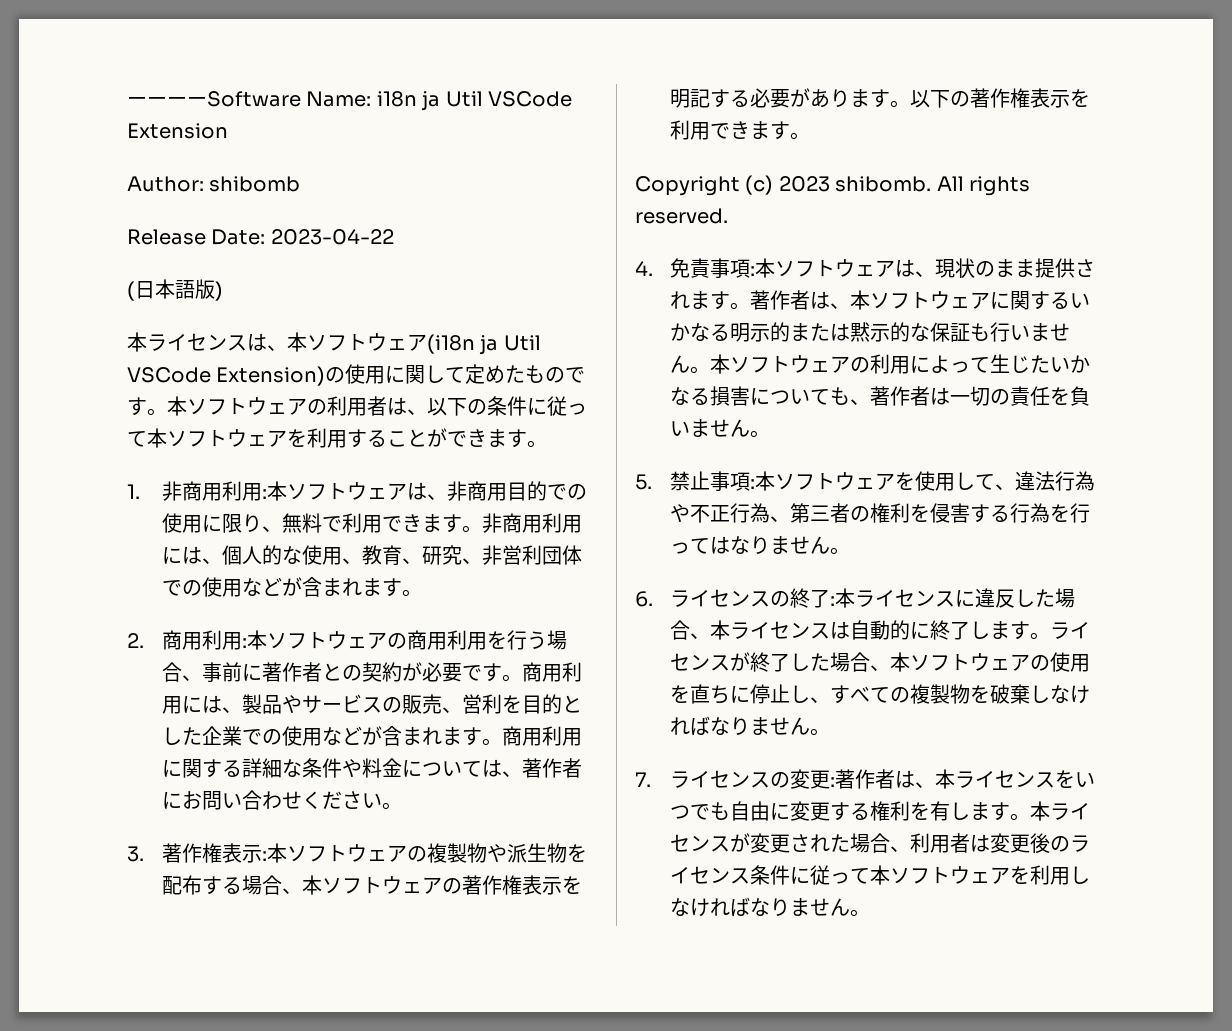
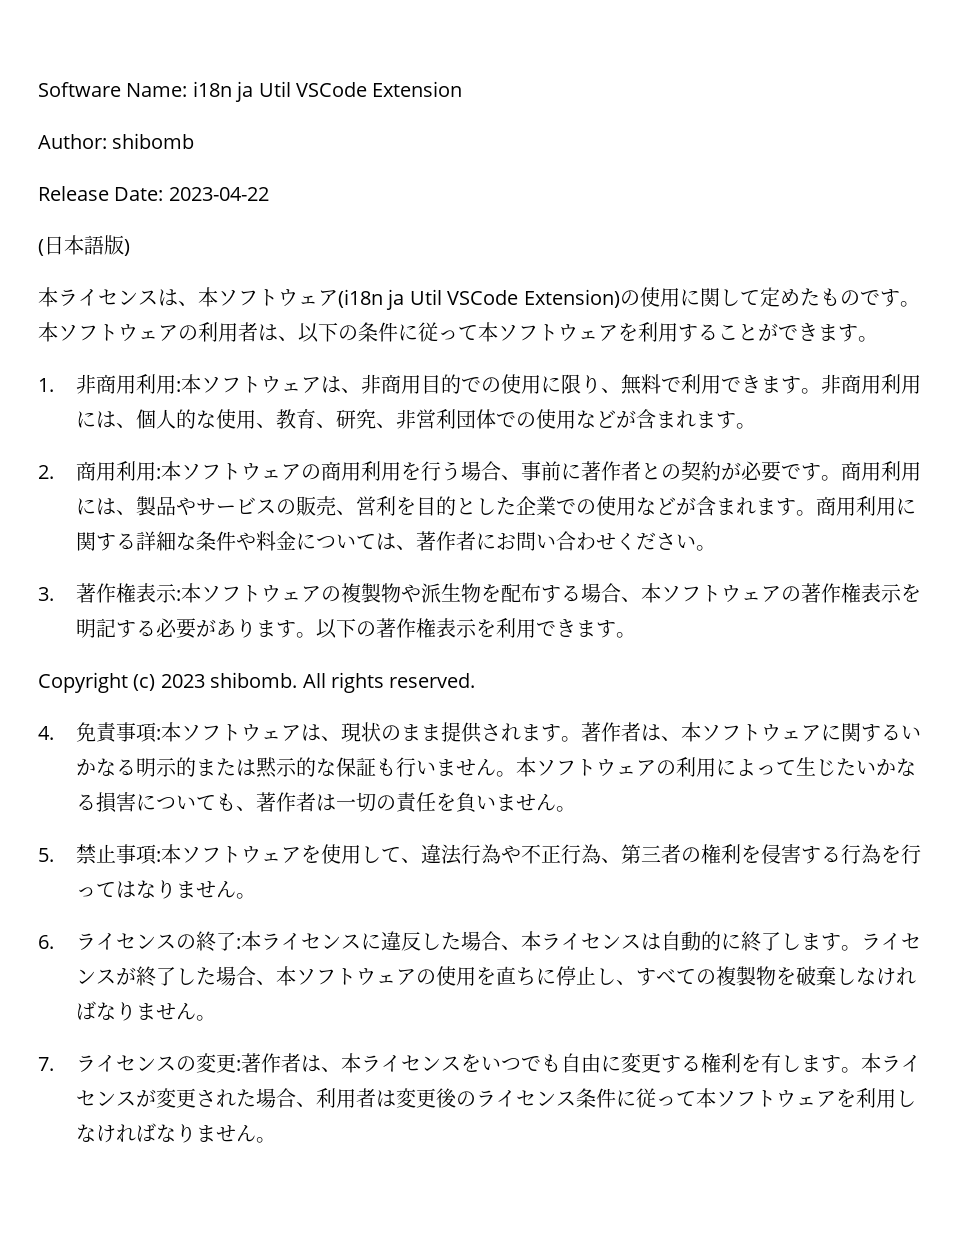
- ーーーーSoftware Name: i18n ja Util VSCode Extension
+ Software Name: i18n ja Util VSCode Extension

